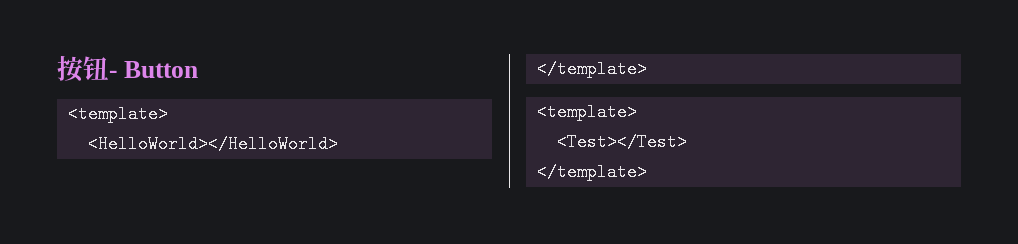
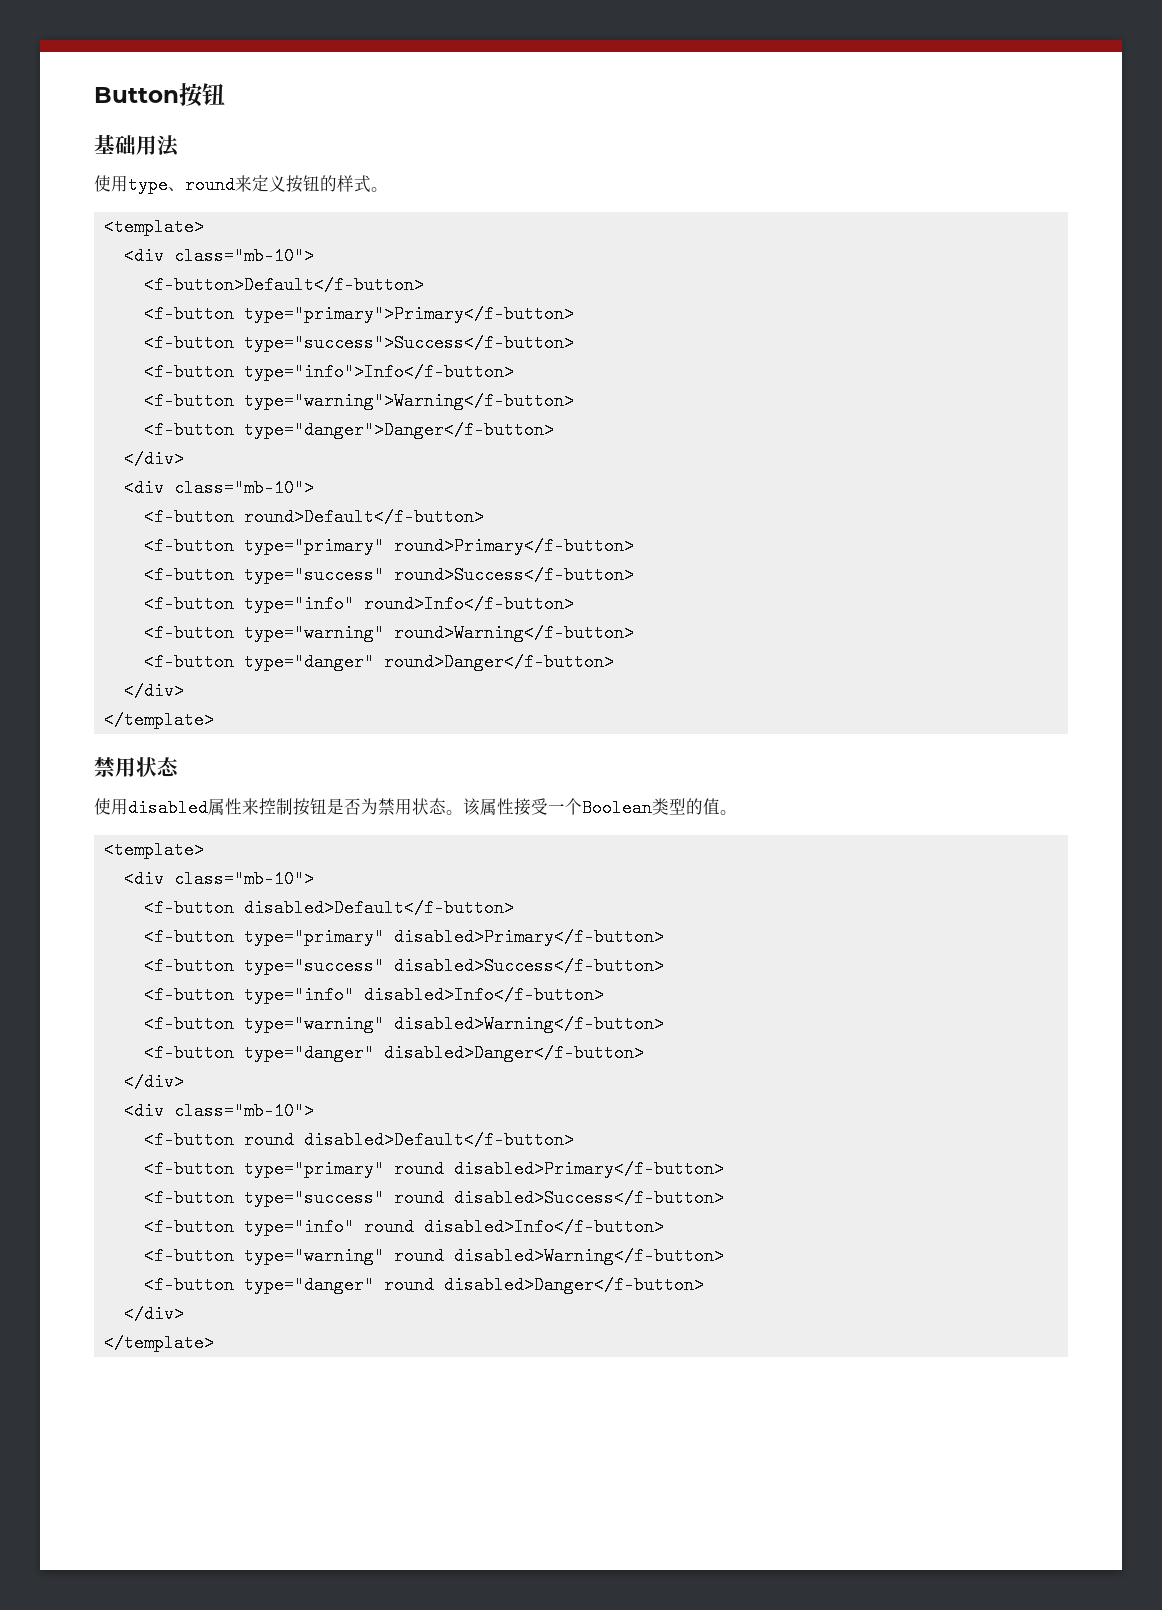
- 按钮- Button
+ Button按钮
+ 基础用法
+ 使用type、round来定义按钮的样式。
  <template>
- <HelloWorld></HelloWorld>
+ <div class="mb-10">
+ <f-button>Default</f-button>
+ <f-button type="primary">Primary</f-button>
+ <f-button type="success">Success</f-button>
+ <f-button type="info">Info</f-button>
+ <f-button type="warning">Warning</f-button>
+ <f-button type="danger">Danger</f-button>
+ </div>
+ <div class="mb-10">
+ <f-button round>Default</f-button>
+ <f-button type="primary" round>Primary</f-button>
+ <f-button type="success" round>Success</f-button>
+ <f-button type="info" round>Info</f-button>
+ <f-button type="warning" round>Warning</f-button>
+ <f-button type="danger" round>Danger</f-button>
+ </div>
  </template>
+ 禁用状态
+ 使用disabled属性来控制按钮是否为禁用状态。该属性接受一个Boolean类型的值。
  <template>
- <Test></Test>
+ <div class="mb-10">
+ <f-button disabled>Default</f-button>
+ <f-button type="primary" disabled>Primary</f-button>
+ <f-button type="success" disabled>Success</f-button>
+ <f-button type="info" disabled>Info</f-button>
+ <f-button type="warning" disabled>Warning</f-button>
+ <f-button type="danger" disabled>Danger</f-button>
+ </div>
+ <div class="mb-10">
+ <f-button round disabled>Default</f-button>
+ <f-button type="primary" round disabled>Primary</f-button>
+ <f-button type="success" round disabled>Success</f-button>
+ <f-button type="info" round disabled>Info</f-button>
+ <f-button type="warning" round disabled>Warning</f-button>
+ <f-button type="danger" round disabled>Danger</f-button>
+ </div>

